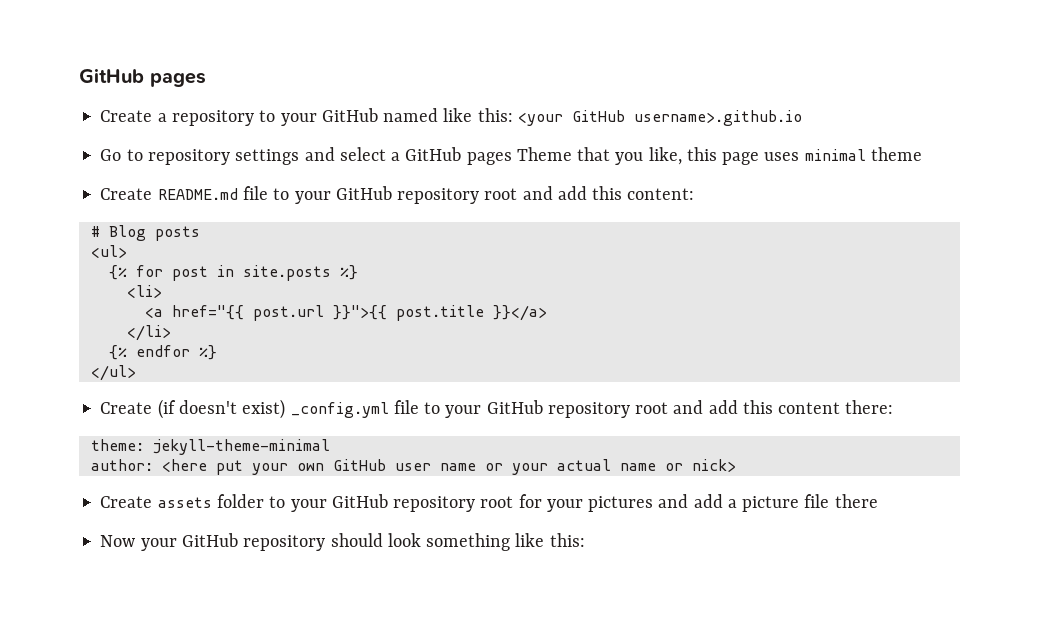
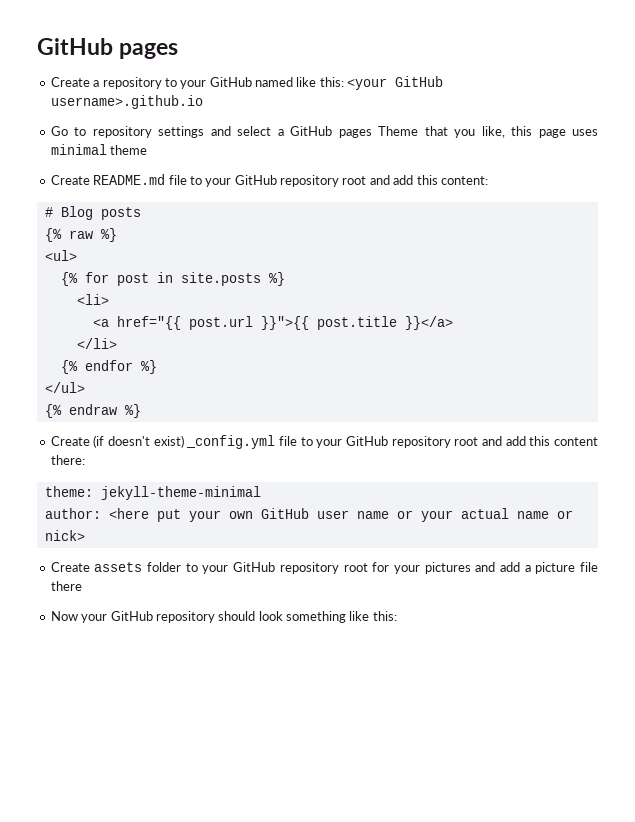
+ {% raw %}
+ {% endraw %}

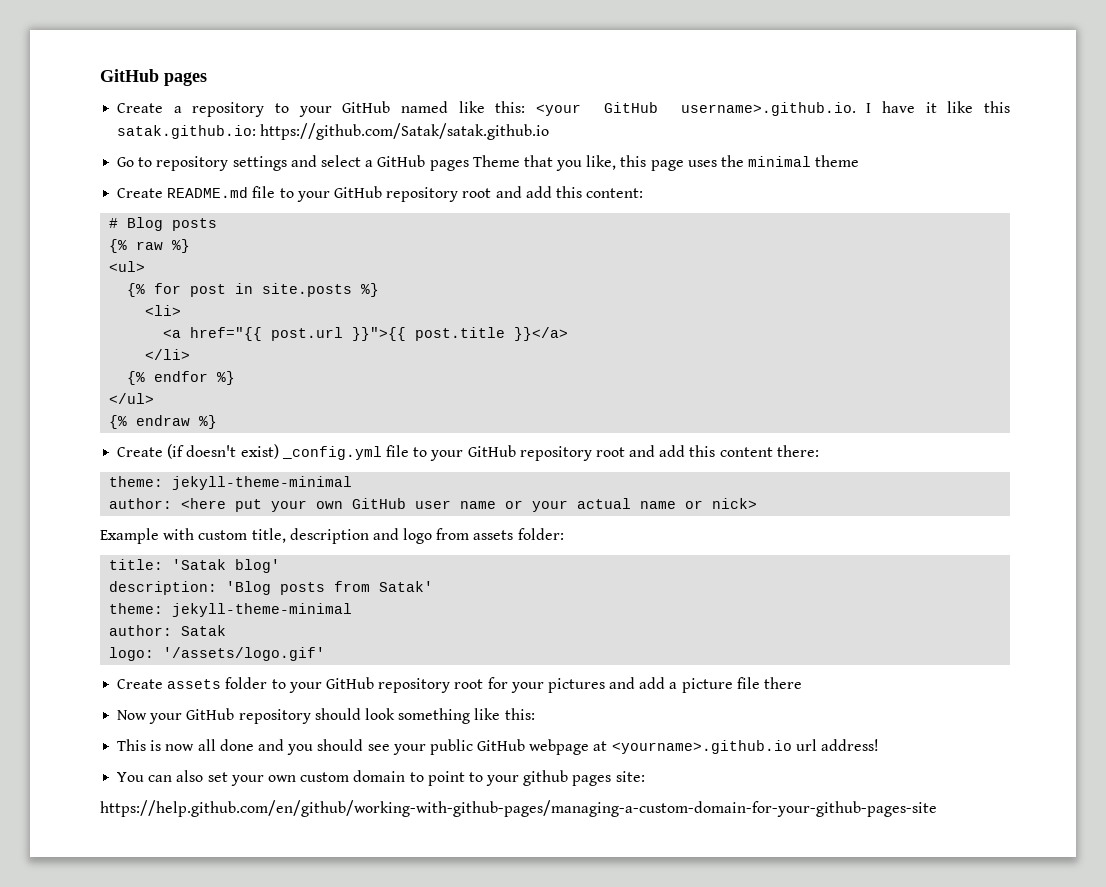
- Create a repository to your GitHub named like this: <your GitHub username>.github.io
+ Create a repository to your GitHub named like this: <your GitHub username>.github.io. I have it like this satak.github.io: https://github.com/Satak/satak.github.io
- Go to repository settings and select a GitHub pages Theme that you like, this page uses minimal theme
+ Go to repository settings and select a GitHub pages Theme that you like, this page uses the minimal theme
+ Example with custom title, description and logo from assets folder:
+ title: 'Satak blog'
+ description: 'Blog posts from Satak'
+ theme: jekyll-theme-minimal
+ author: Satak
+ logo: '/assets/logo.gif'
+ This is now all done and you should see your public GitHub webpage at <yourname>.github.io url address!
+ You can also set your own custom domain to point to your github pages site:
+ https://help.github.com/en/github/working-with-github-pages/managing-a-custom-domain-for-your-github-pages-site

